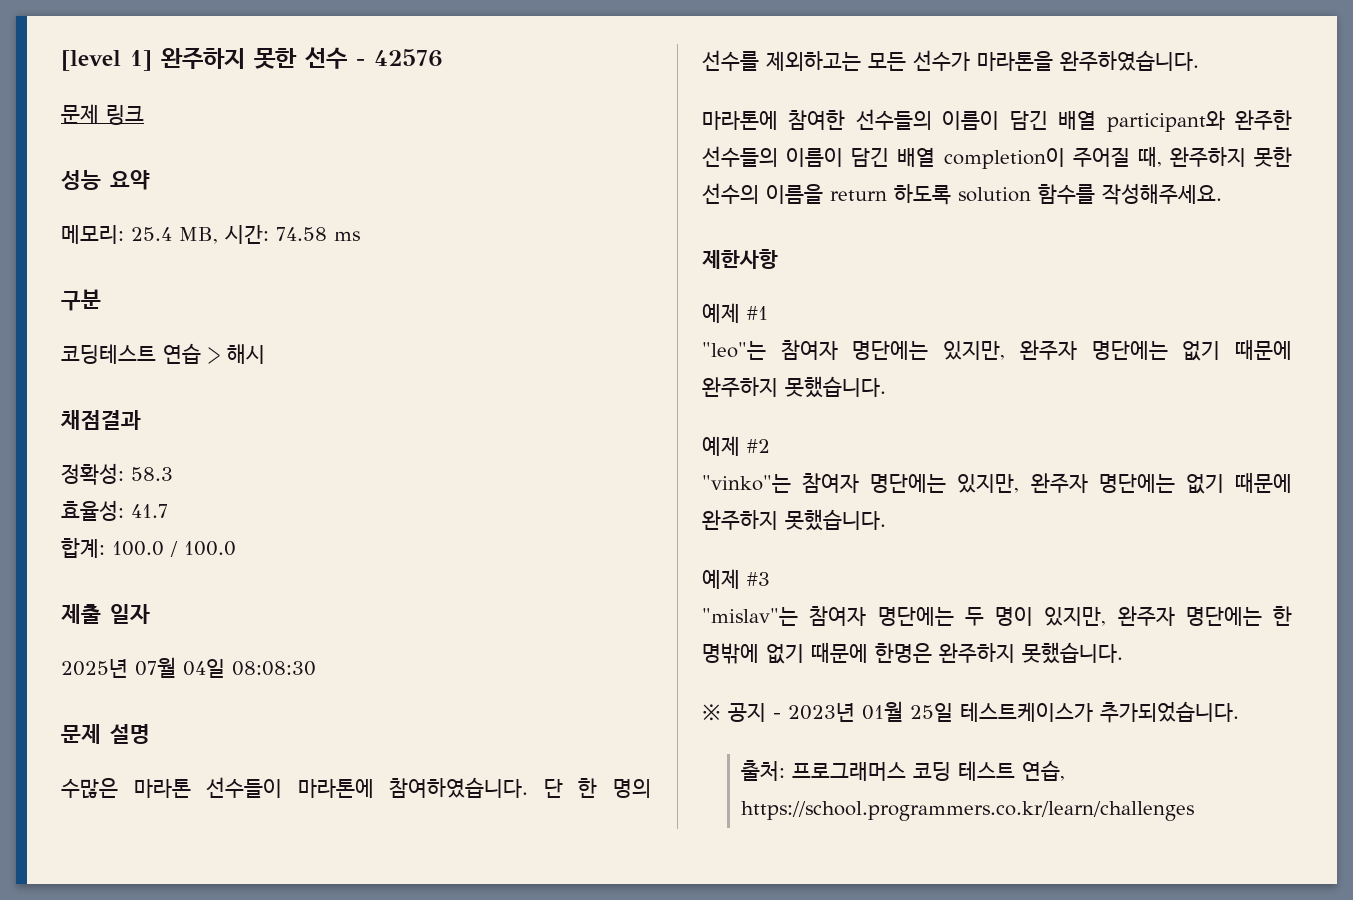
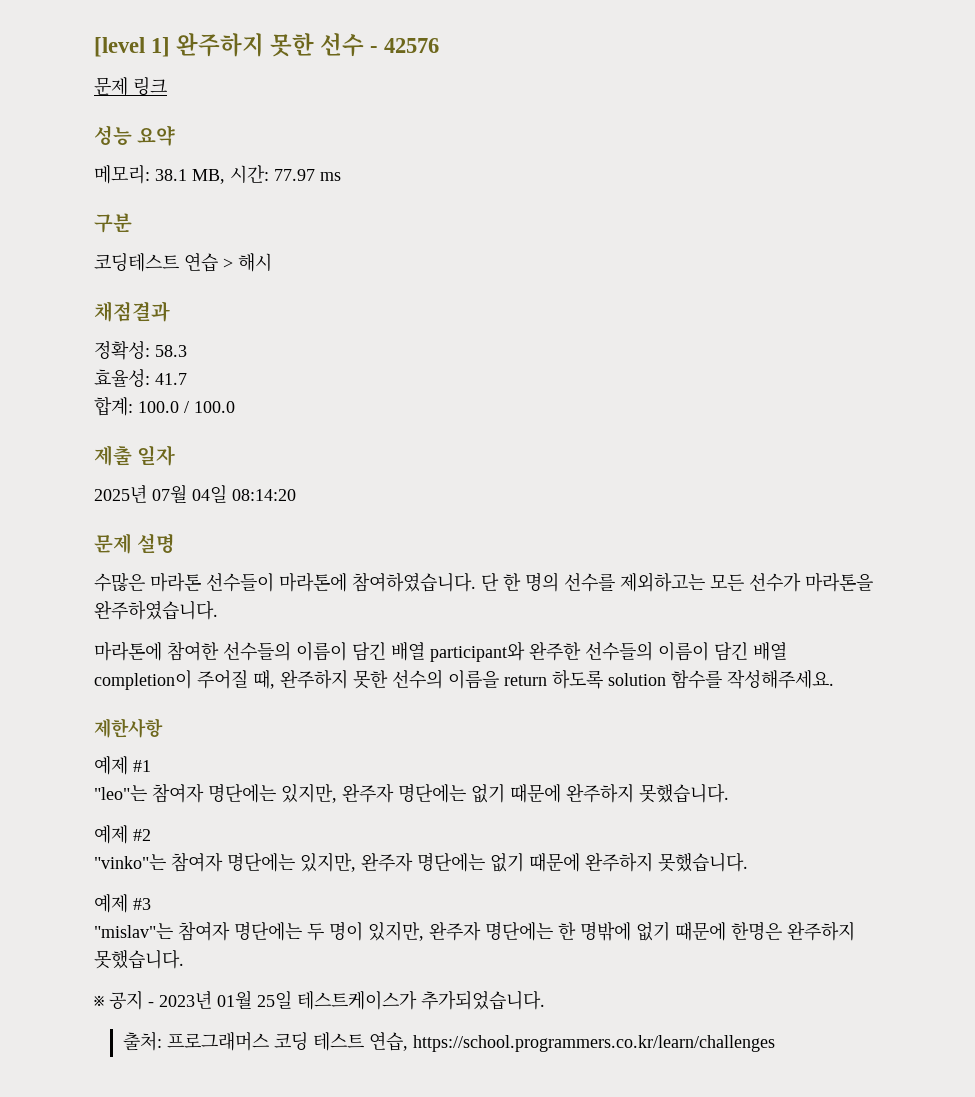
- 메모리: 25.4 MB, 시간: 74.58 ms
+ 메모리: 38.1 MB, 시간: 77.97 ms
- 2025년 07월 04일 08:08:30
+ 2025년 07월 04일 08:14:20

